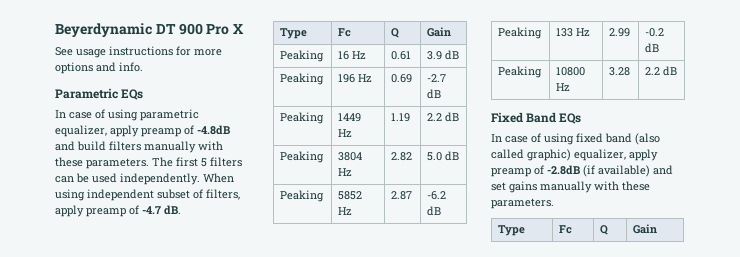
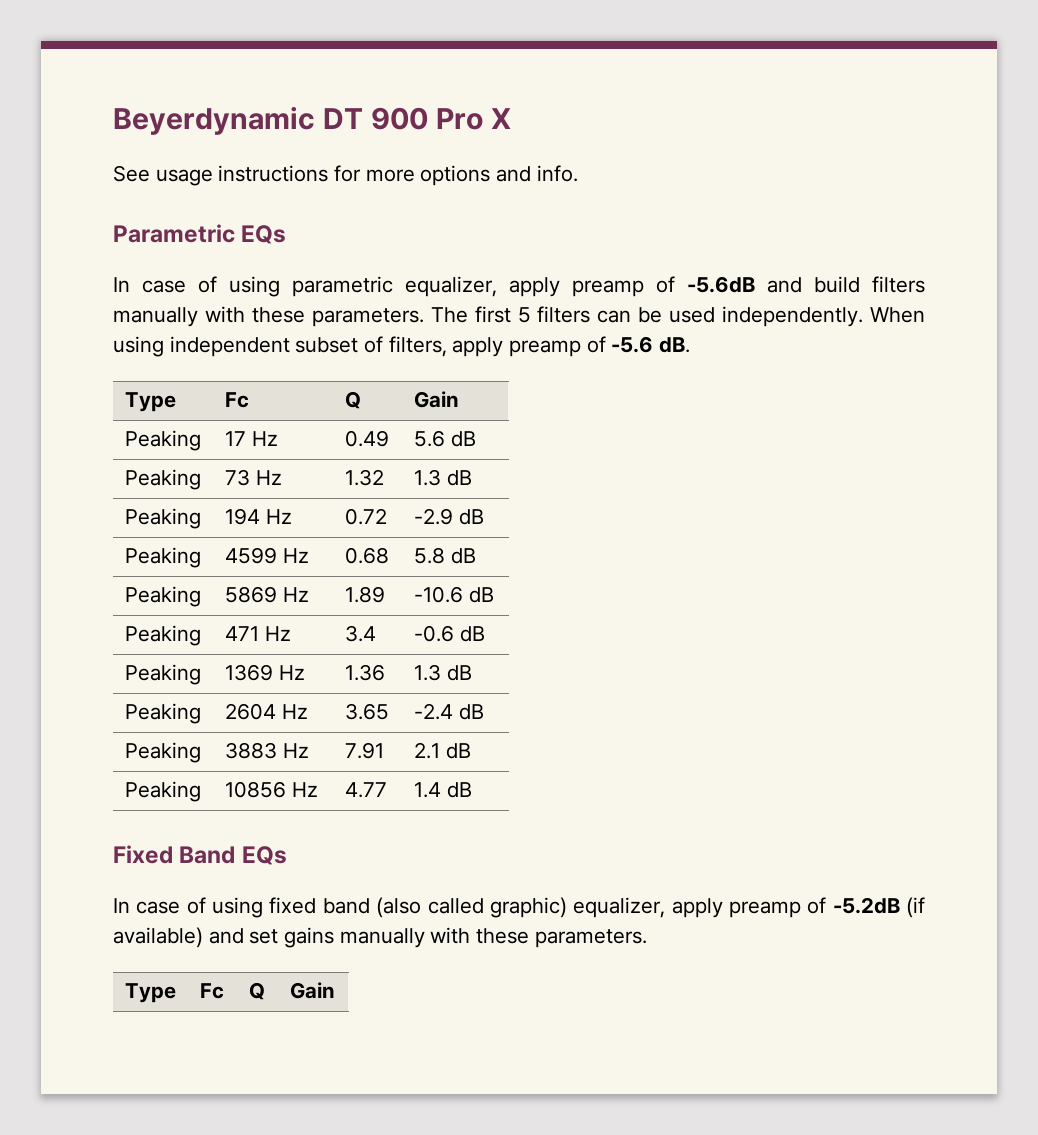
- In case of using parametric equalizer, apply preamp of -4.8dB and build filters manually with these parameters.
+ In case of using parametric equalizer, apply preamp of -5.6dB and build filters manually with these parameters.
- When using independent subset of filters, apply preamp of -4.7 dB.
+ When using independent subset of filters, apply preamp of -5.6 dB.
- Peaking | 16 Hz | 0.61 | 3.9 dB
- Peaking | 196 Hz | 0.69 | -2.7 dB
- Peaking | 1449 Hz | 1.19 | 2.2 dB
- Peaking | 3804 Hz | 2.82 | 5.0 dB
- Peaking | 5852 Hz | 2.87 | -6.2 dB
- Peaking | 133 Hz | 2.99 | -0.2 dB
- Peaking | 10800 Hz | 3.28 | 2.2 dB
+ Peaking | 17 Hz | 0.49 | 5.6 dB
+ Peaking | 73 Hz | 1.32 | 1.3 dB
+ Peaking | 194 Hz | 0.72 | -2.9 dB
+ Peaking | 4599 Hz | 0.68 | 5.8 dB
+ Peaking | 5869 Hz | 1.89 | -10.6 dB
+ Peaking | 471 Hz | 3.4 | -0.6 dB
+ Peaking | 1369 Hz | 1.36 | 1.3 dB
+ Peaking | 2604 Hz | 3.65 | -2.4 dB
+ Peaking | 3883 Hz | 7.91 | 2.1 dB
+ Peaking | 10856 Hz | 4.77 | 1.4 dB
- In case of using fixed band (also called graphic) equalizer, apply preamp of -2.8dB (if available) and set gains manually with these parameters.
+ In case of using fixed band (also called graphic) equalizer, apply preamp of -5.2dB (if available) and set gains manually with these parameters.

